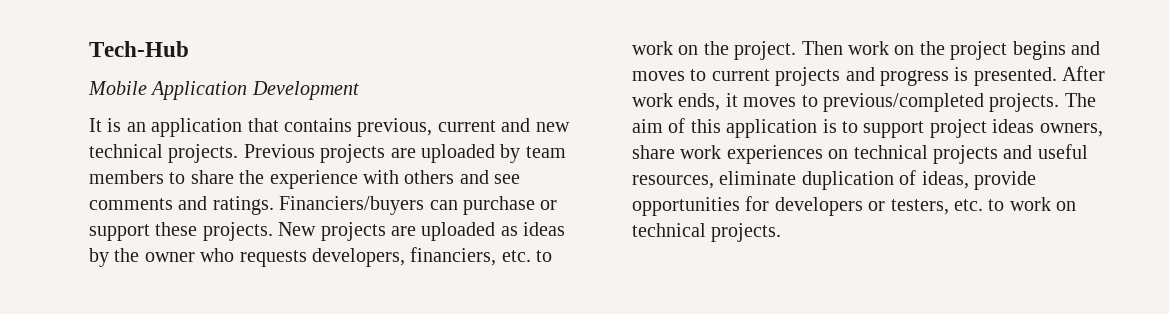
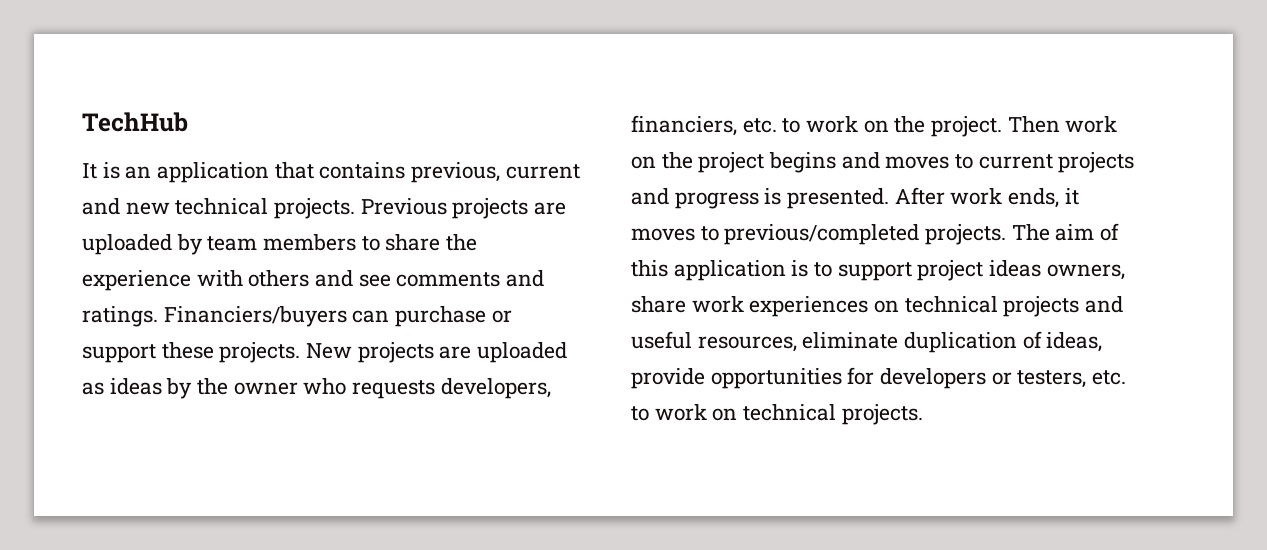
- Tech-Hub
- Mobile Application Development
+ TechHub

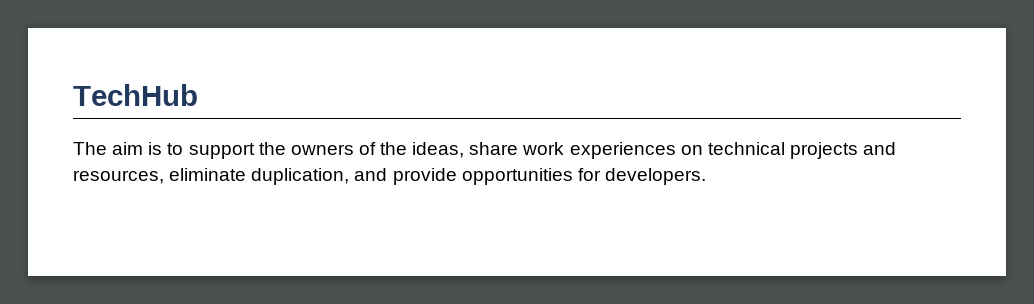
- It is an application that contains previous, current and new technical projects. Previous projects are uploaded by team members to share the experience with others and see comments and ratings. Financiers/buyers can purchase or support these projects. New projects are uploaded as ideas by the owner who requests developers, financiers, etc. to work on the project. Then work on the project begins and moves to current projects and progress is presented. After work ends, it moves to previous/completed projects. The aim of this application is to support project ideas owners, share work experiences on technical projects and useful resources, eliminate duplication of ideas, provide opportunities for developers or testers, etc. to work on technical projects.
+ The aim is to support the owners of the ideas, share work experiences on technical projects and resources, eliminate duplication, and provide opportunities for developers.

